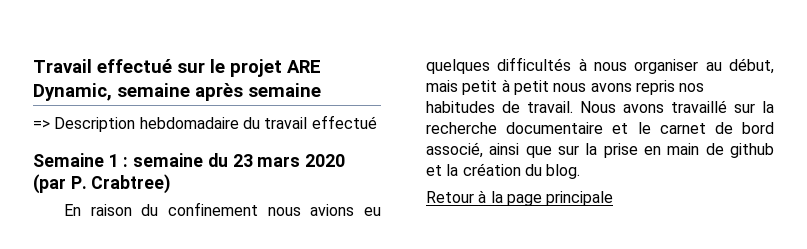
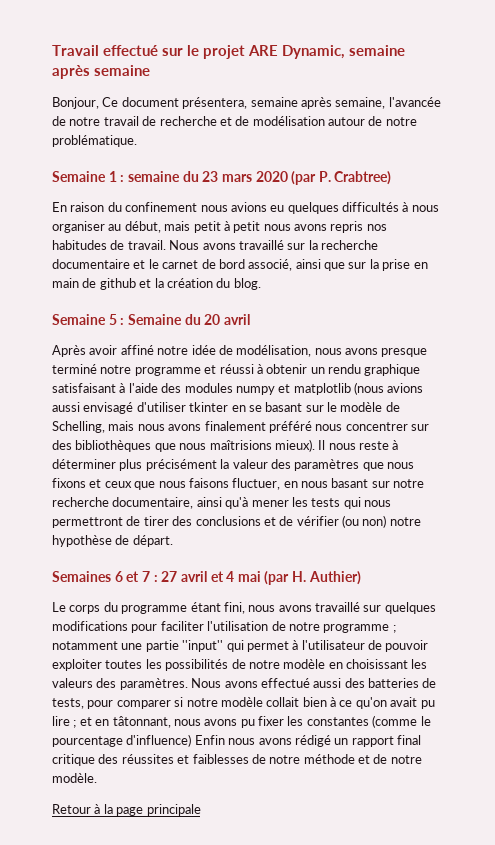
- => Description hebdomadaire du travail effectué
+ Bonjour, Ce document présentera, semaine après semaine, l'avancée de notre travail de recherche et de modélisation autour de notre problématique.
+ Semaine 5 : Semaine du 20 avril
+ Après avoir affiné notre idée de modélisation, nous avons presque terminé notre programme et réussi à obtenir un rendu graphique satisfaisant à l'aide des modules numpy et matplotlib (nous avions aussi envisagé d'utiliser tkinter en se basant sur le modèle de Schelling, mais nous avons finalement préféré nous concentrer sur des bibliothèques que nous maîtrisions mieux). Il nous reste à déterminer plus précisément la valeur des paramètres que nous fixons et ceux que nous faisons fluctuer, en nous basant sur notre recherche documentaire, ainsi qu'à mener les tests qui nous permettront de tirer des conclusions et de vérifier (ou non) notre hypothèse de départ.
+ Semaines 6 et 7 : 27 avril et 4 mai (par H. Authier)
+ Le corps du programme étant fini, nous avons travaillé sur quelques modifications pour faciliter l'utilisation de notre programme ; notamment une partie ''input'' qui permet à l'utilisateur de pouvoir exploiter toutes les possibilités de notre modèle en choisissant les valeurs des paramètres. Nous avons effectué aussi des batteries de tests, pour comparer si notre modèle collait bien à ce qu'on avait pu lire ; et en tâtonnant, nous avons pu fixer les constantes (comme le pourcentage d'influence) Enfin nous avons rédigé un rapport final critique des réussites et faiblesses de notre méthode et de notre modèle.

